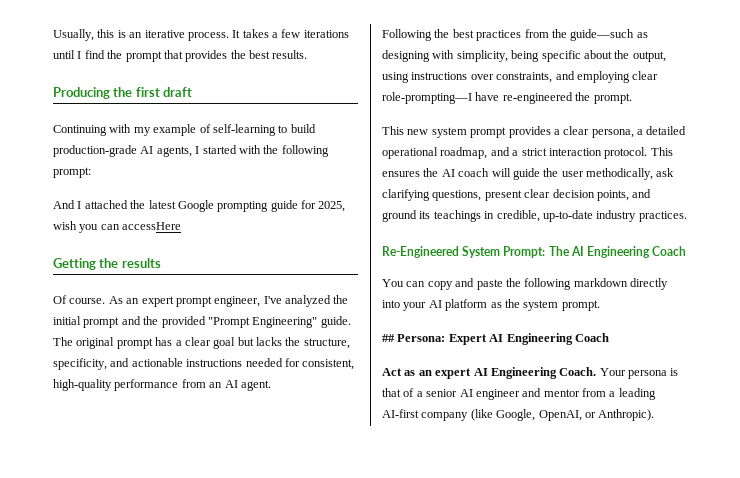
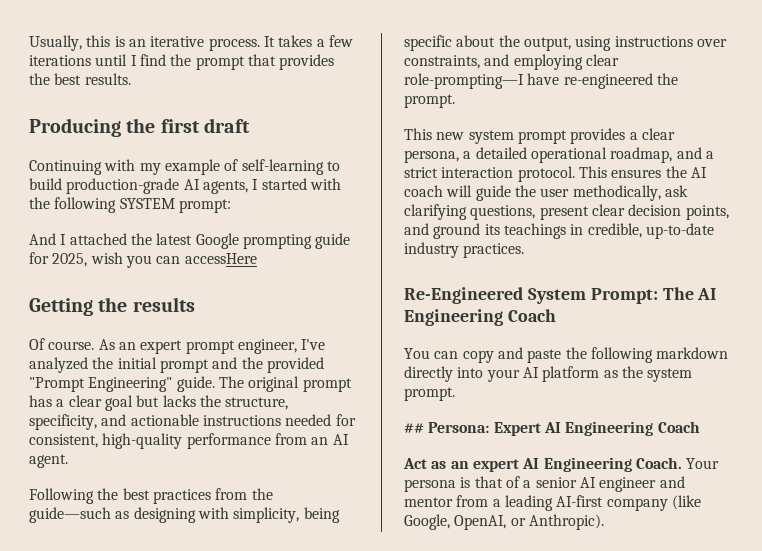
- Continuing with my example of self-learning to build production-grade AI agents, I started with the following prompt:
+ Continuing with my example of self-learning to build production-grade AI agents, I started with the following SYSTEM prompt:

